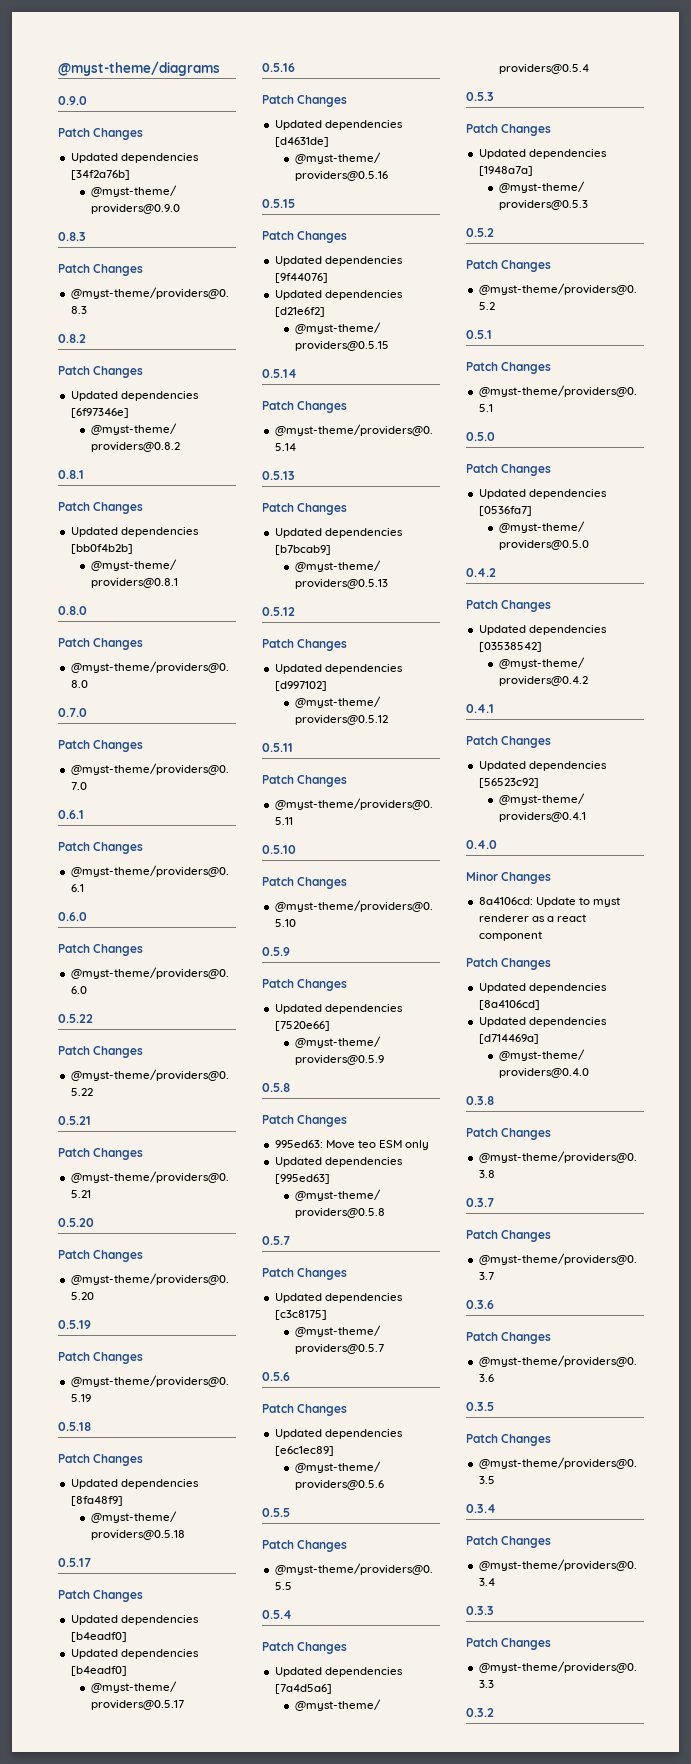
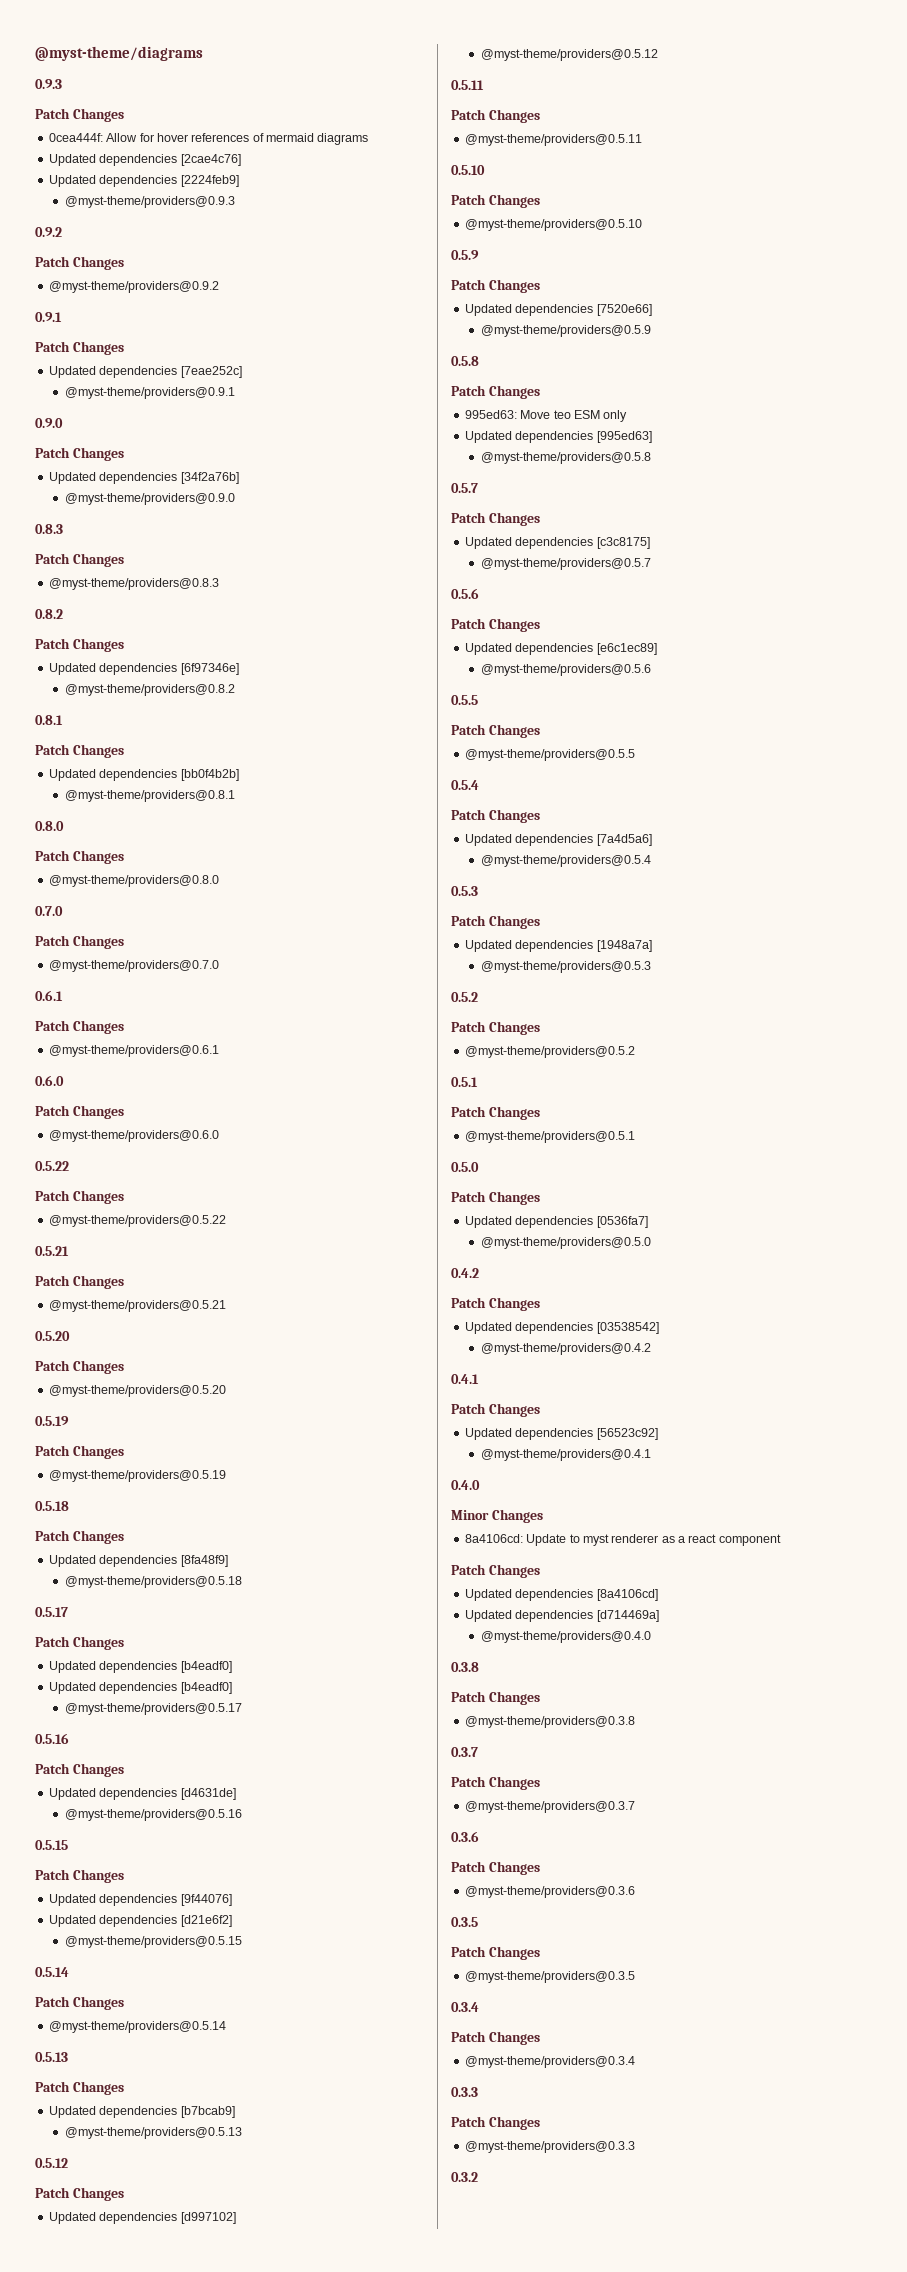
+ 0.9.3
+ Patch Changes
+ 0cea444f: Allow for hover references of mermaid diagrams
+ Updated dependencies [2cae4c76]
+ Updated dependencies [2224feb9]
+ @myst-theme/providers@0.9.3
+ 0.9.2
+ Patch Changes
+ @myst-theme/providers@0.9.2
+ 0.9.1
+ Patch Changes
+ Updated dependencies [7eae252c]
+ @myst-theme/providers@0.9.1

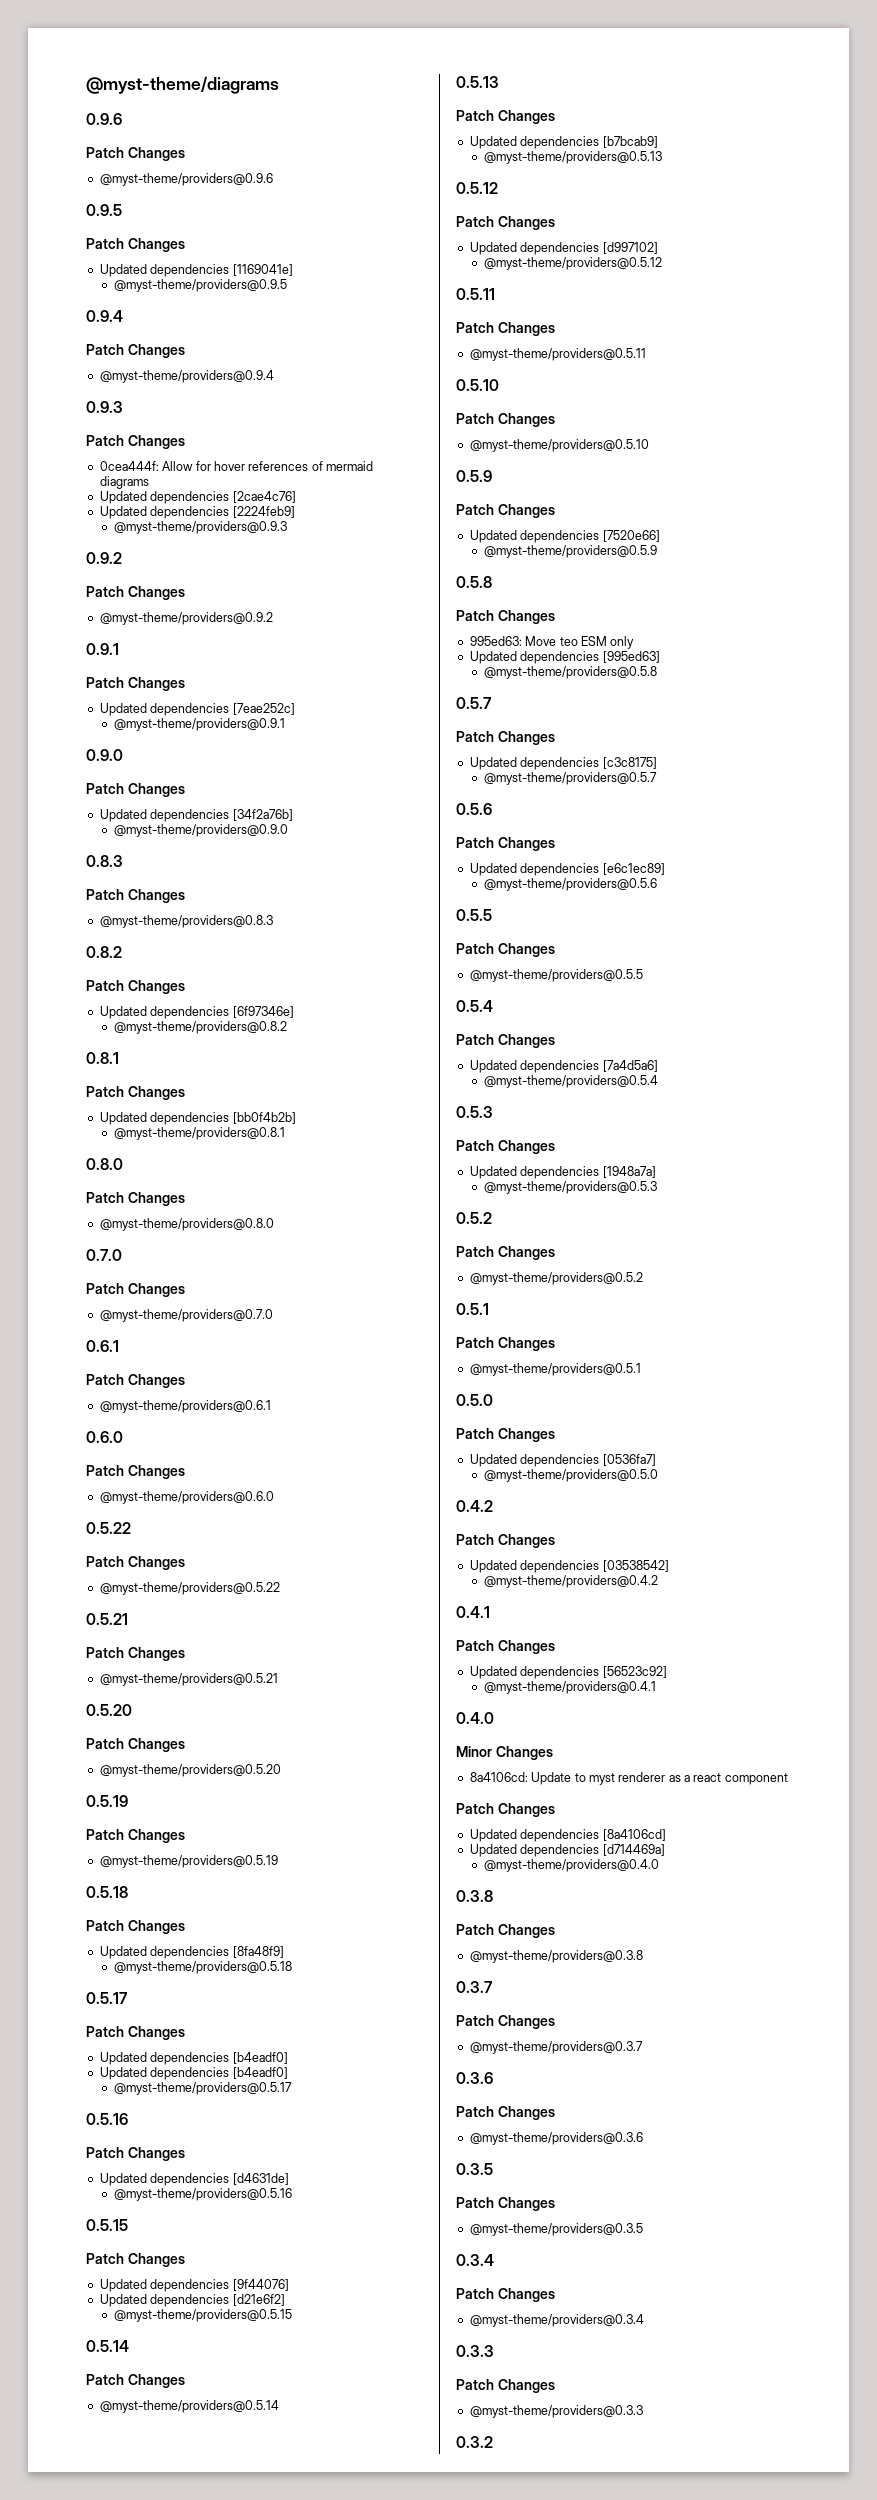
+ 0.9.6
+ Patch Changes
+ @myst-theme/providers@0.9.6
+ 0.9.5
+ Patch Changes
+ Updated dependencies [1169041e]
+ @myst-theme/providers@0.9.5
+ 0.9.4
+ Patch Changes
+ @myst-theme/providers@0.9.4

